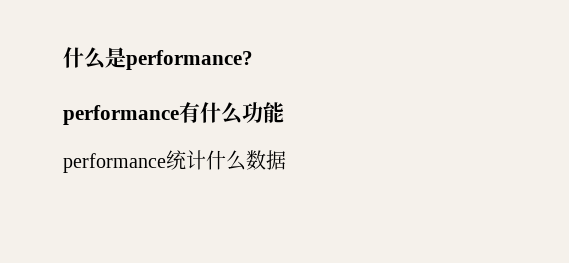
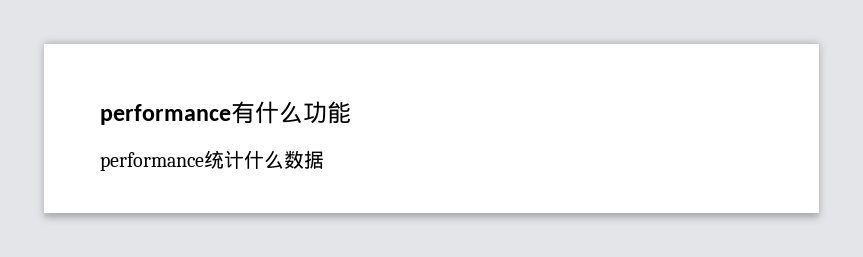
- 什么是performance?

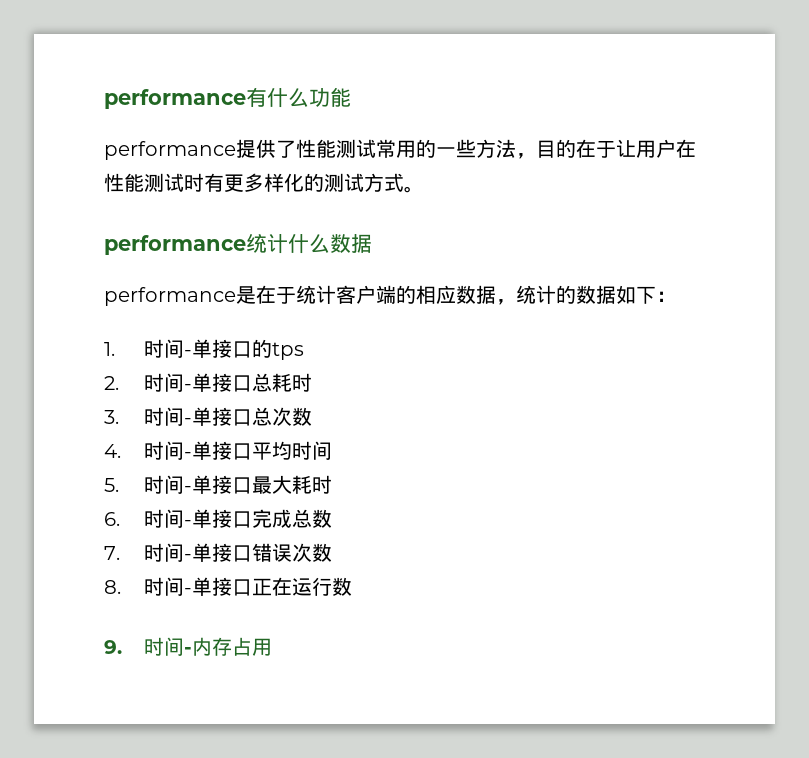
+ performance提供了性能测试常用的一些方法，目的在于让用户在性能测试时有更多样化的测试方式。
  performance统计什么数据
+ performance是在于统计客户端的相应数据，统计的数据如下：
+ 1.时间-单接口的tps
+ 2.时间-单接口总耗时
+ 3.时间-单接口总次数
+ 4.时间-单接口平均时间
+ 5.时间-单接口最大耗时
+ 6.时间-单接口完成总数
+ 7.时间-单接口错误次数
+ 8.时间-单接口正在运行数
+ 9.时间-内存占用

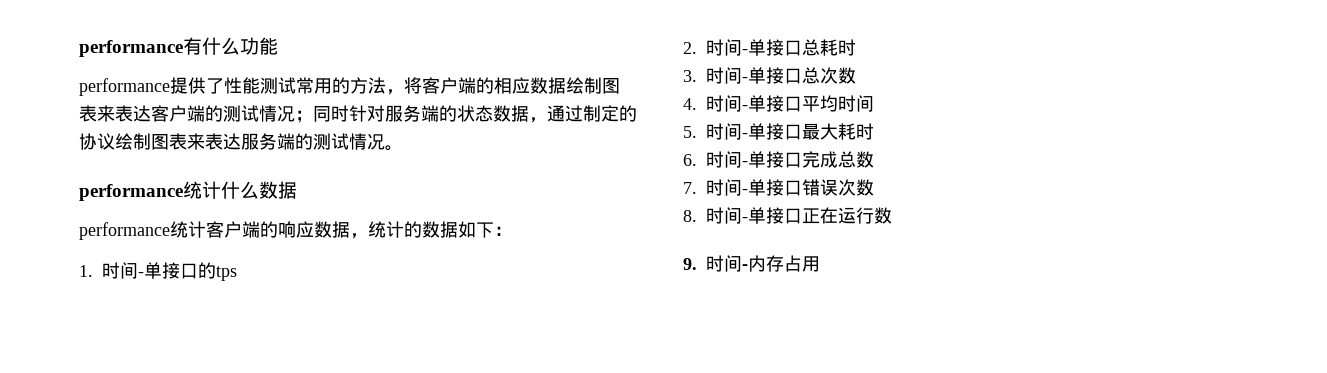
- performance提供了性能测试常用的一些方法，目的在于让用户在性能测试时有更多样化的测试方式。
+ performance提供了性能测试常用的方法，将客户端的相应数据绘制图表来表达客户端的测试情况；同时针对服务端的状态数据，通过制定的协议绘制图表来表达服务端的测试情况。
- performance是在于统计客户端的相应数据，统计的数据如下：
+ performance统计客户端的响应数据，统计的数据如下：

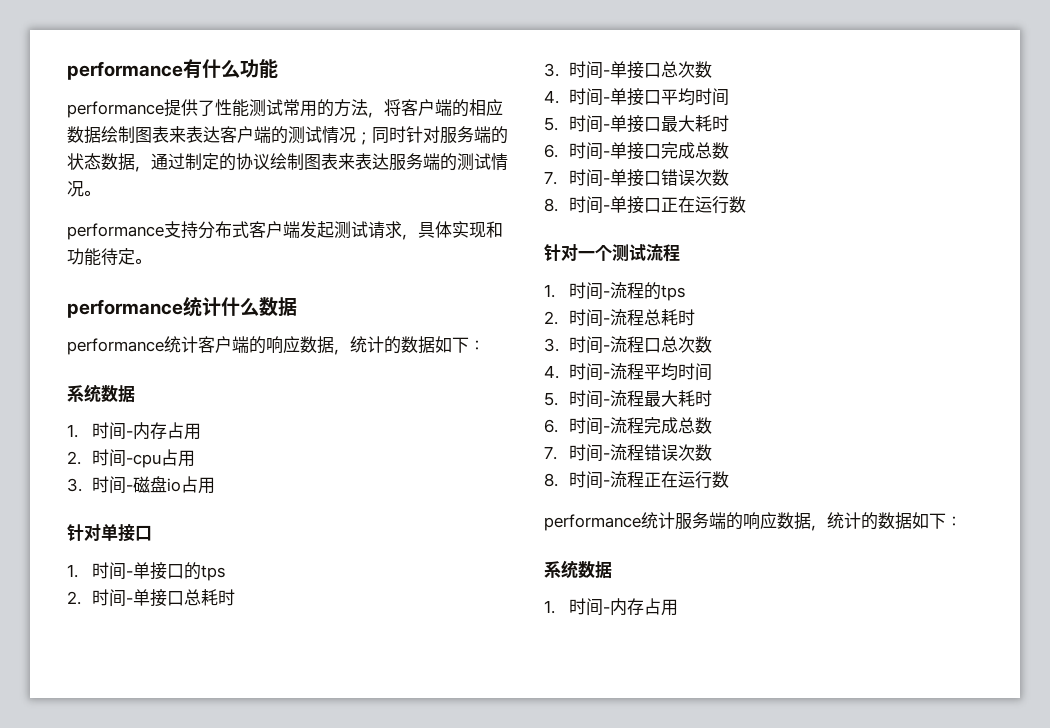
+ performance支持分布式客户端发起测试请求，具体实现和功能待定。
  performance统计客户端的响应数据，统计的数据如下：
+ 系统数据
+ 1.时间-内存占用
+ 2.时间-cpu占用
+ 3.时间-磁盘io占用
+ 针对单接口
- 9.时间-内存占用
+ 针对一个测试流程
+ 1.时间-流程的tps
+ 2.时间-流程总耗时
+ 3.时间-流程口总次数
+ 4.时间-流程平均时间
+ 5.时间-流程最大耗时
+ 6.时间-流程完成总数
+ 7.时间-流程错误次数
+ 8.时间-流程正在运行数
+ performance统计服务端的响应数据，统计的数据如下：
+ 系统数据
+ 1.时间-内存占用

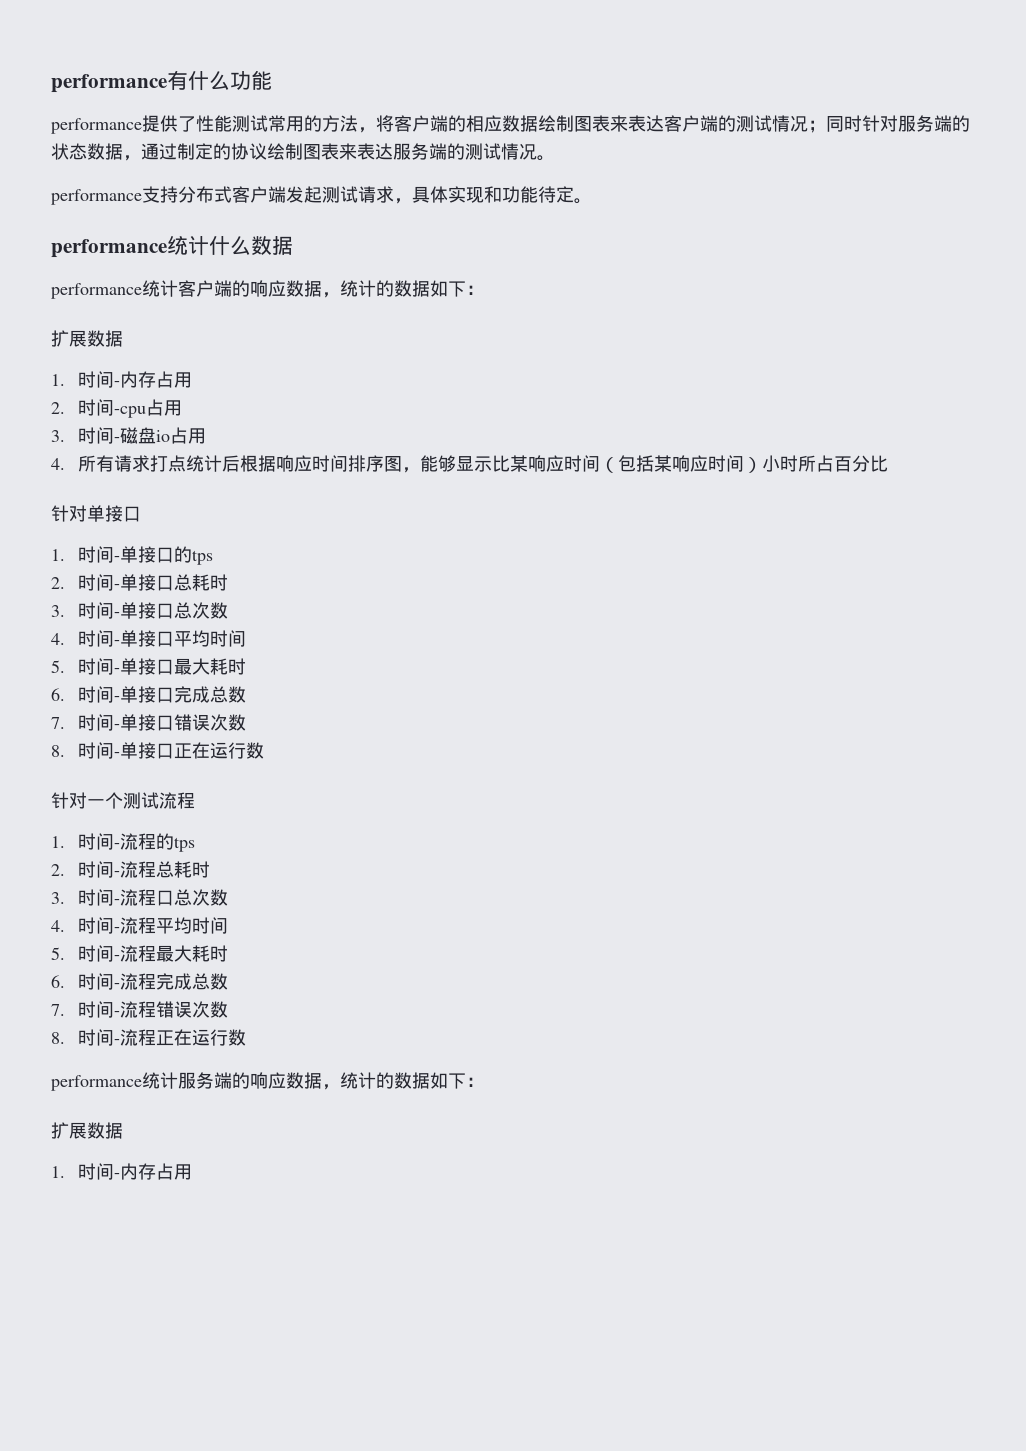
  performance统计客户端的响应数据，统计的数据如下：
- 系统数据
+ 扩展数据
+ 4.所有请求打点统计后根据响应时间排序图，能够显示比某响应时间（包括某响应时间）小时所占百分比
  performance统计服务端的响应数据，统计的数据如下：
- 系统数据
+ 扩展数据

